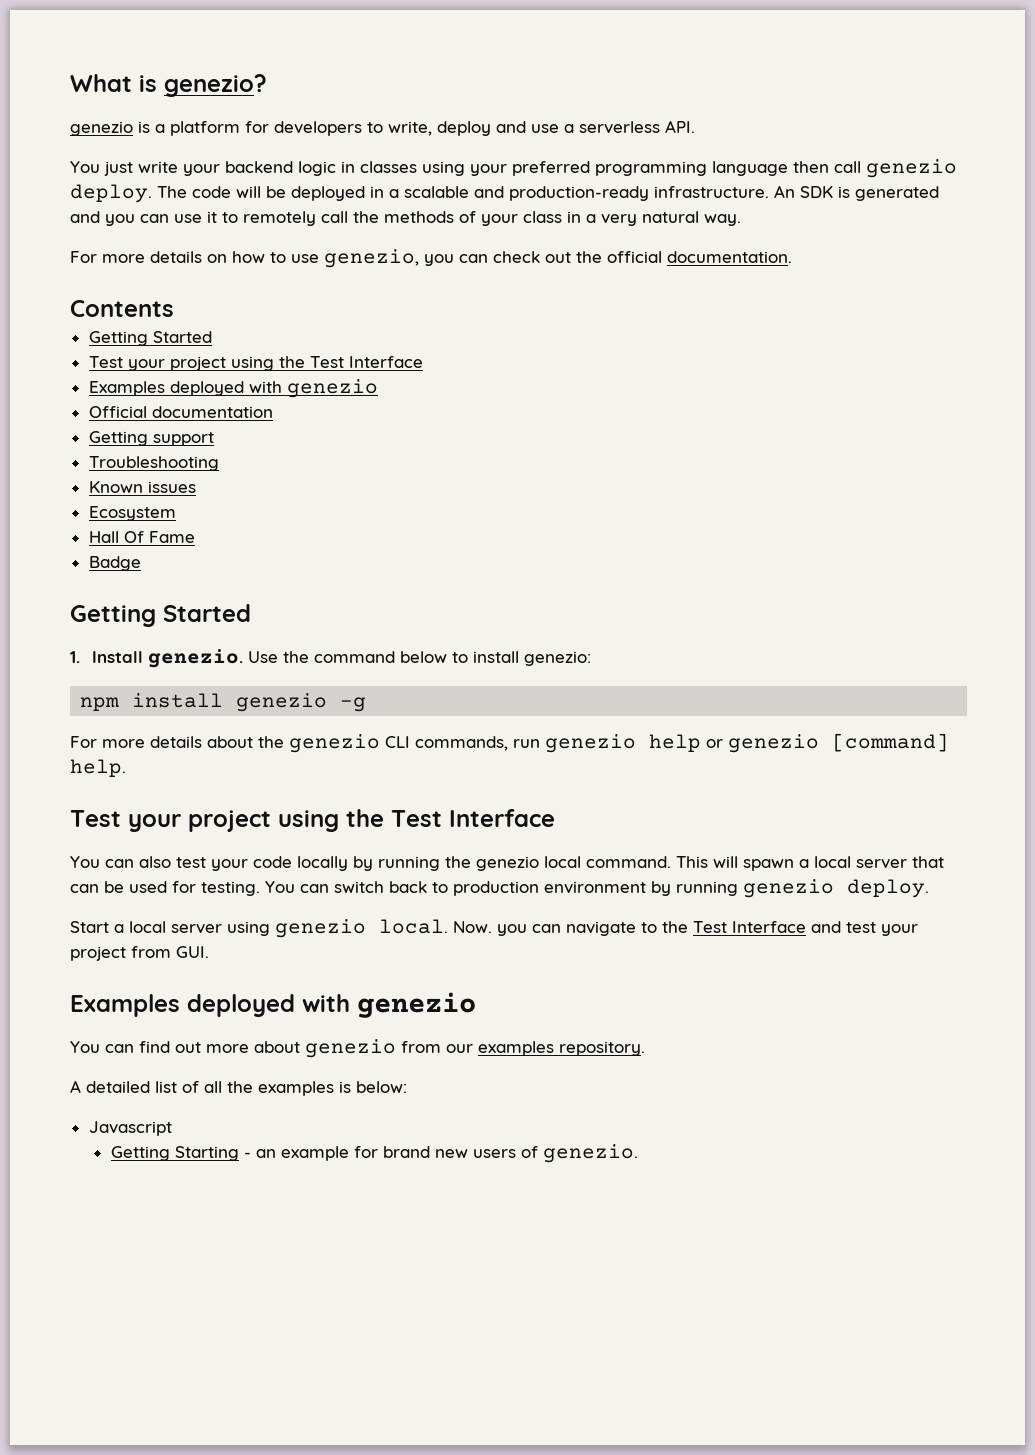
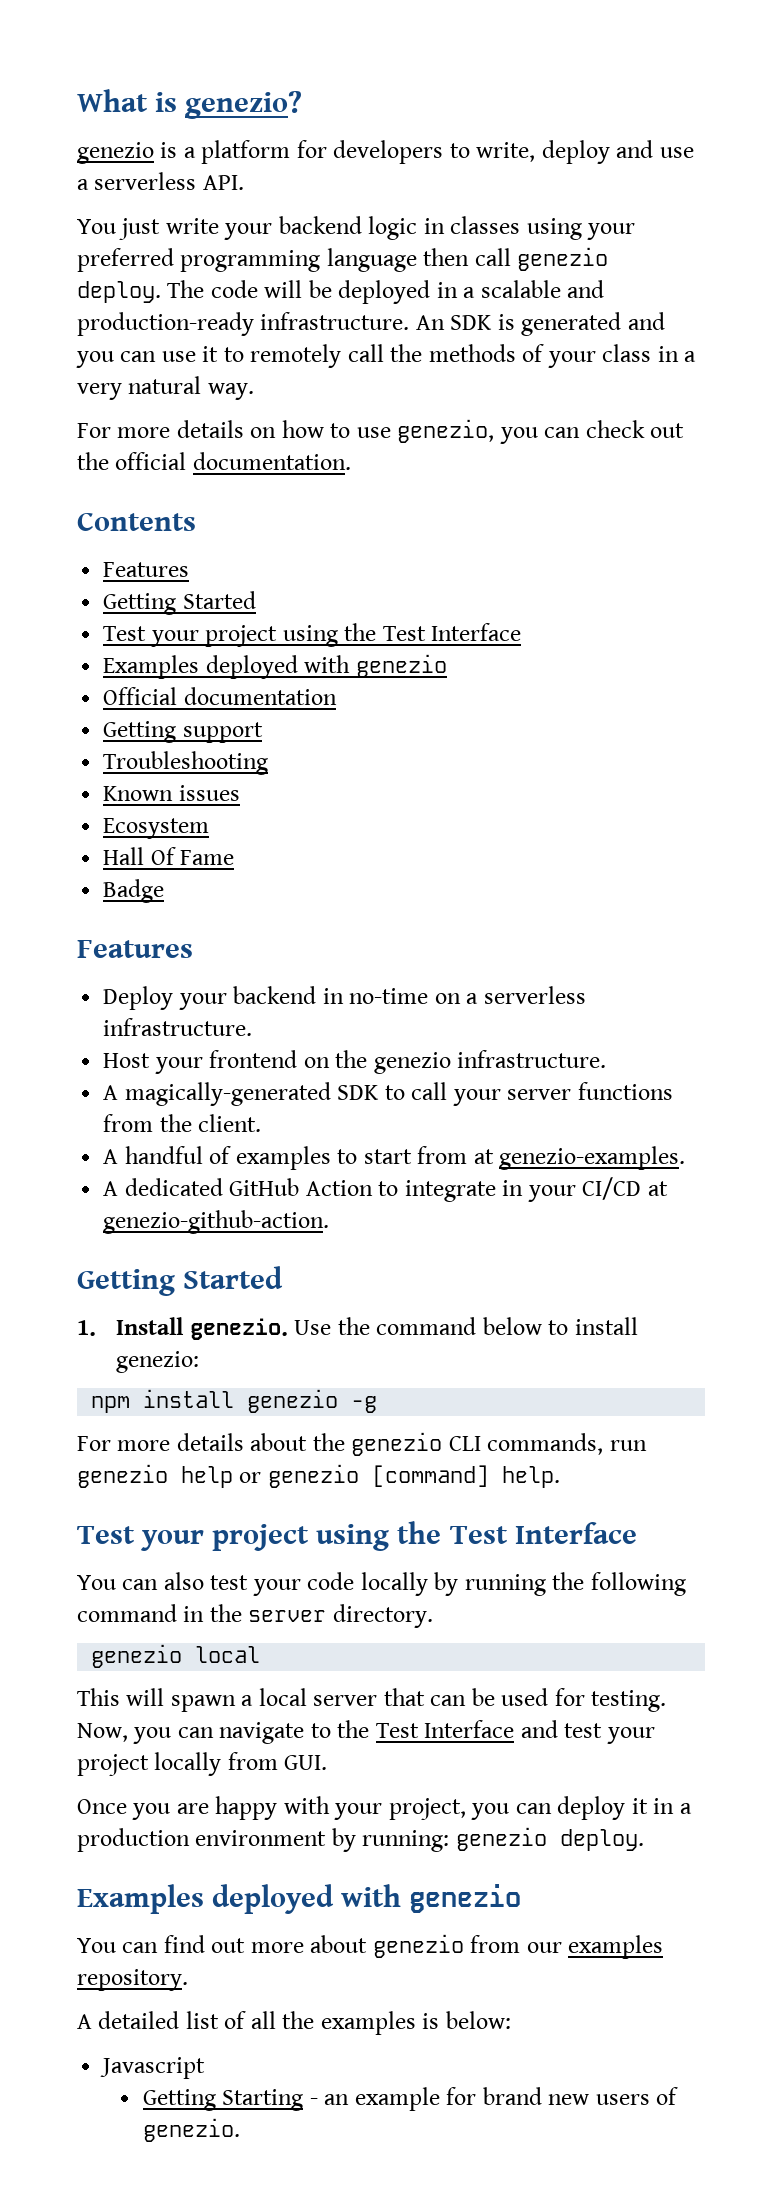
  Contents
+ Features
  Badge
+ Features
+ Deploy your backend in no-time on a serverless infrastructure.
+ Host your frontend on the genezio infrastructure.
+ A magically-generated SDK to call your server functions from the client.
+ A handful of examples to start from at genezio-examples.
+ A dedicated GitHub Action to integrate in your CI/CD at genezio-github-action.
- You can also test your code locally by running the genezio local command. This will spawn a local server that can be used for testing.
+ You can also test your code locally by running the following command in the server directory.
+ genezio local
+ This will spawn a local server that can be used for testing.
- You can switch back to production environment by running genezio deploy.
- Start a local server using genezio local. Now. you can navigate to the Test Interface and test your project from GUI.
+ Now, you can navigate to the Test Interface and test your project locally from GUI.
+ Once you are happy with your project, you can deploy it in a production environment by running: genezio deploy.

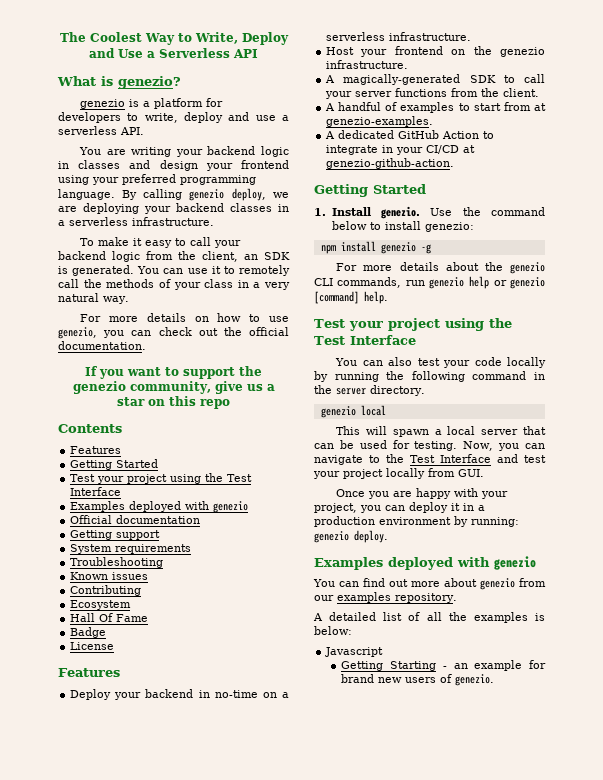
+ The Coolest Way to Write, Deploy and Use a Serverless API
- You just write your backend logic in classes using your preferred programming language then call genezio deploy. The code will be deployed in a scalable and production-ready infrastructure. An SDK is generated and you can use it to remotely call the methods of your class in a very natural way.
+ You are writing your backend logic in classes and design your frontend using your preferred programming language. By calling genezio deploy, we are deploying your backend classes in a serverless infrastructure.
+ To make it easy to call your backend logic from the client, an SDK is generated. You can use it to remotely call the methods of your class in a very natural way.
+ If you want to support the genezio community, give us a star on this repo
+ System requirements
+ Contributing
+ License

